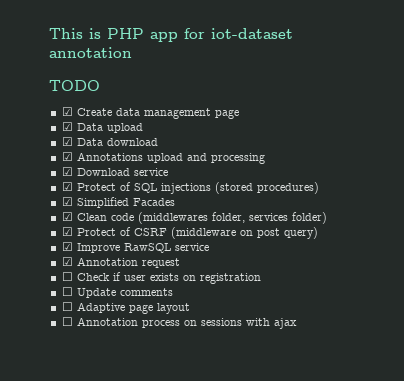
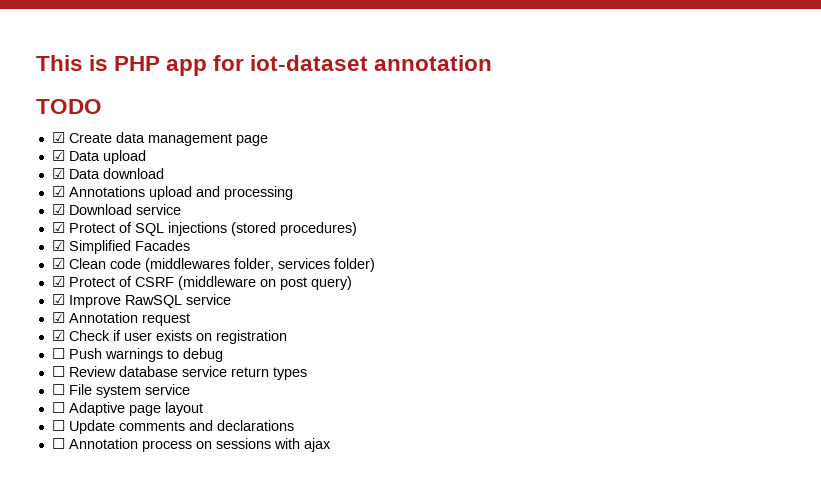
- ☐ Check if user exists on registration
+ ☑ Check if user exists on registration
- ☐ Update comments
+ ☐ Push warnings to debug
+ ☐ Review database service return types
+ ☐ File system service
+ ☐ Update comments and declarations

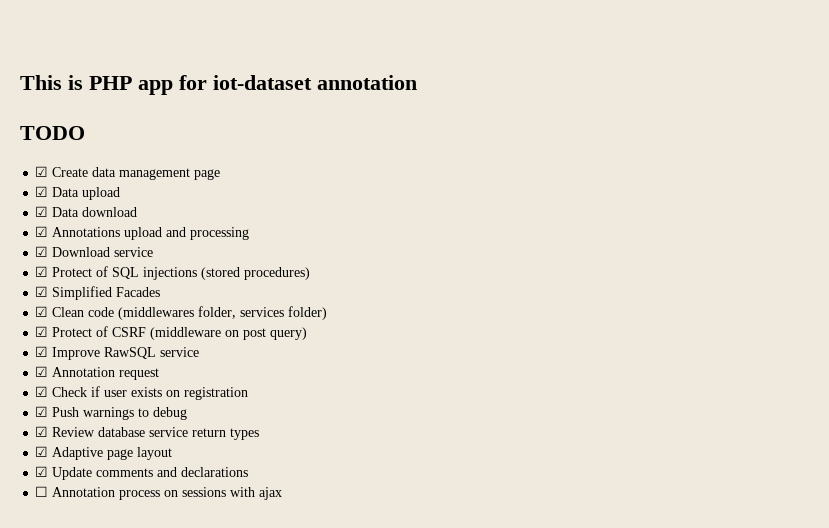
- ☐ Push warnings to debug
+ ☑ Push warnings to debug
- ☐ Review database service return types
+ ☑ Review database service return types
- ☐ File system service
- ☐ Adaptive page layout
+ ☑ Adaptive page layout
- ☐ Update comments and declarations
+ ☑ Update comments and declarations

